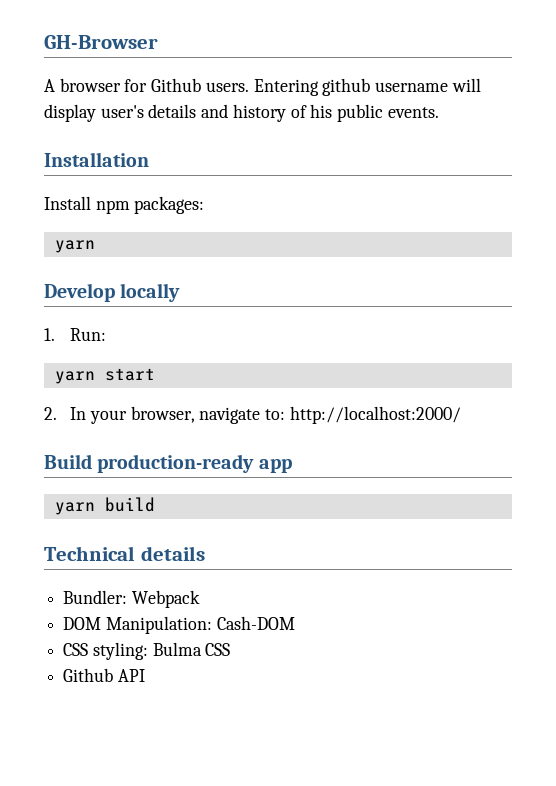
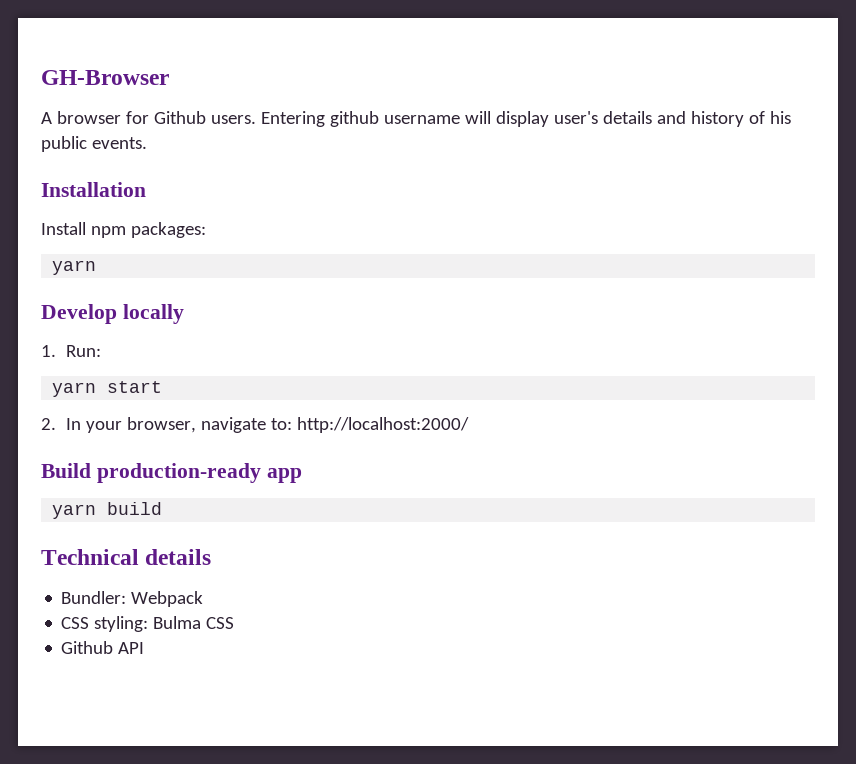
- DOM Manipulation: Cash-DOM

